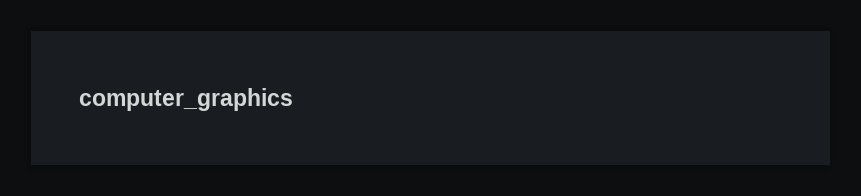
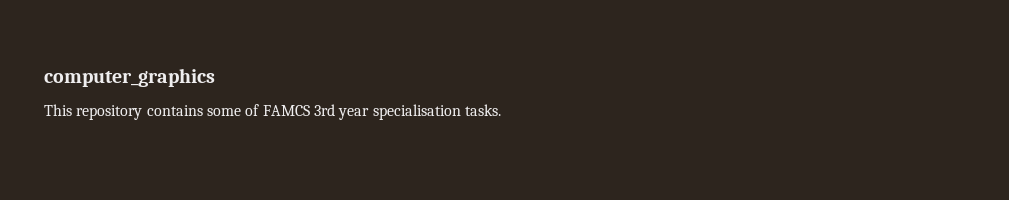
+ This repository contains some of FAMCS 3rd year specialisation tasks.

